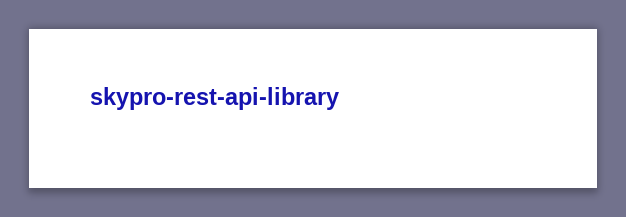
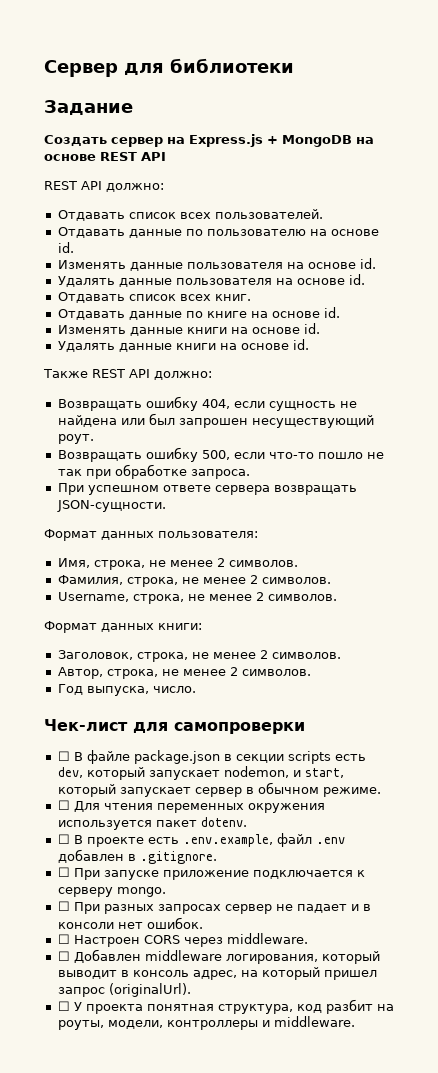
- skypro-rest-api-library
+ Сервер для библиотеки
+ Задание
+ Создать сервер на Express.js + MongoDB на основе REST API
+ REST API должно:
+ Отдавать список всех пользователей.
+ Отдавать данные по пользователю на основе id.
+ Изменять данные пользователя на основе id.
+ Удалять данные пользователя на основе id.
+ Отдавать список всех книг.
+ Отдавать данные по книге на основе id.
+ Изменять данные книги на основе id.
+ Удалять данные книги на основе id.
+ Также REST API должно:
+ Возвращать ошибку 404, если сущность не найдена или был запрошен несуществующий роут.
+ Возвращать ошибку 500, если что-то пошло не так при обработке запроса.
+ При успешном ответе сервера возвращать JSON-сущности.
+ Формат данных пользователя:
+ Имя, строка, не менее 2 символов.
+ Фамилия, строка, не менее 2 символов.
+ Username, строка, не менее 2 символов.
+ Формат данных книги:
+ Заголовок, строка, не менее 2 символов.
+ Автор, строка, не менее 2 символов.
+ Год выпуска, число.
+ Чек-лист для самопроверки
+ ☐ В файле package.json в секции scripts есть dev, который запускает nodemon, и start, который запускает сервер в обычном режиме.
+ ☐ Для чтения переменных окружения используется пакет dotenv.
+ ☐ В проекте есть .env.example, файл .env добавлен в .gitignore.
+ ☐ При запуске приложение подключается к серверу mongo.
+ ☐ При разных запросах сервер не падает и в консоли нет ошибок.
+ ☐ Настроен CORS через middleware.
+ ☐ Добавлен middleware логирования, который выводит в консоль адрес, на который пришел запрос (originalUrl).
+ ☐ У проекта понятная структура, код разбит на роуты, модели, контроллеры и middleware.

